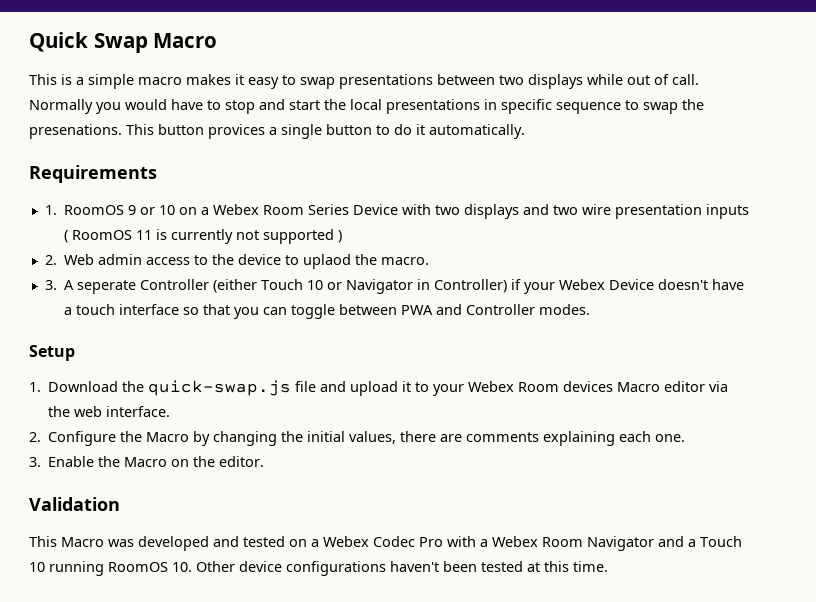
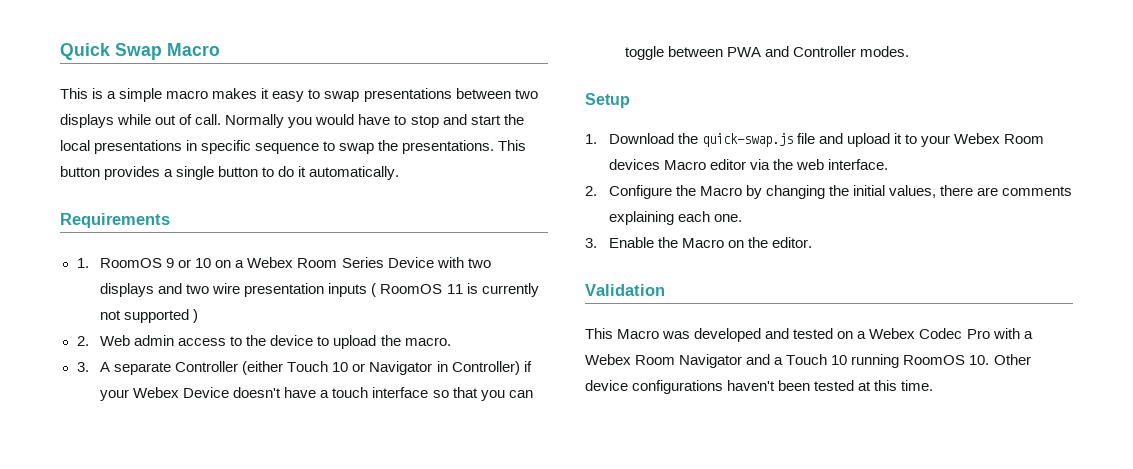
- Normally you would have to stop and start the local presentations in specific sequence to swap the presenations.
+ Normally you would have to stop and start the local presentations in specific sequence to swap the presentations.
- This button provices a single button to do it automatically.
+ This button provides a single button to do it automatically.
- 2. Web admin access to the device to uplaod the macro.
+ 2. Web admin access to the device to upload the macro.
- 3. A seperate Controller (either Touch 10 or Navigator in Controller) if your Webex Device doesn't have a touch interface so that you can toggle between PWA and Controller modes.
+ 3. A separate Controller (either Touch 10 or Navigator in Controller) if your Webex Device doesn't have a touch interface so that you can toggle between PWA and Controller modes.

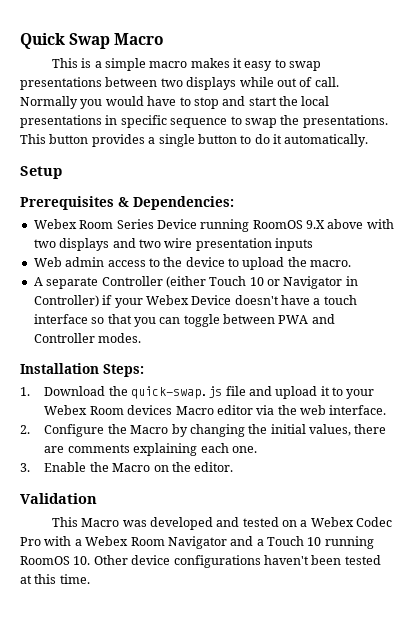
- Requirements
- 1. RoomOS 9 or 10 on a Webex Room Series Device with two displays and two wire presentation inputs ( RoomOS 11 is currently not supported )
- 2. Web admin access to the device to upload the macro.
+ Setup
+ Prerequisites & Dependencies:
+ Webex Room Series Device running RoomOS 9.X above with two displays and two wire presentation inputs
+ Web admin access to the device to upload the macro.
- 3. A separate Controller (either Touch 10 or Navigator in Controller) if your Webex Device doesn't have a touch interface so that you can toggle between PWA and Controller modes.
+ A separate Controller (either Touch 10 or Navigator in Controller) if your Webex Device doesn't have a touch interface so that you can toggle between PWA and Controller modes.
- Setup
+ Installation Steps:

